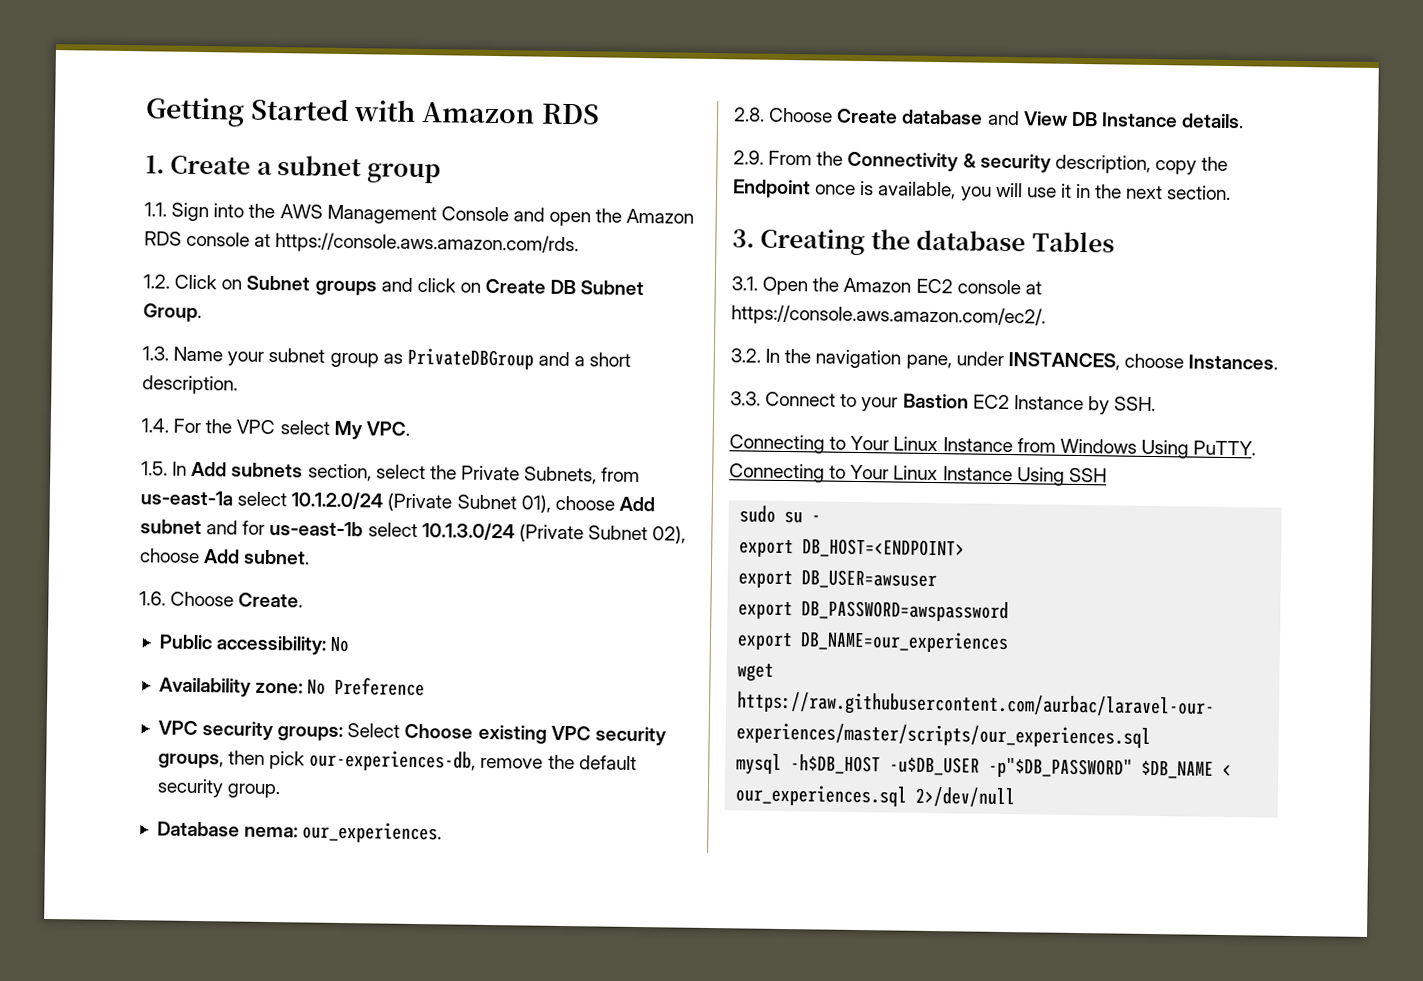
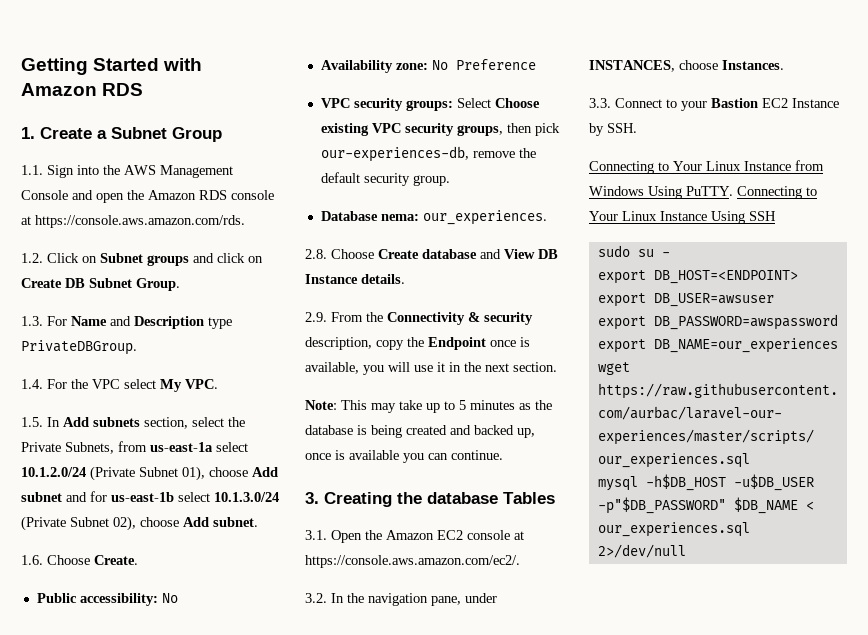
- 1. Create a subnet group
+ 1. Create a Subnet Group
- 1.3. Name your subnet group as PrivateDBGroup and a short description.
+ 1.3. For Name and Description type PrivateDBGroup.
+ Note: This may take up to 5 minutes as the database is being created and backed up, once is available you can continue.

